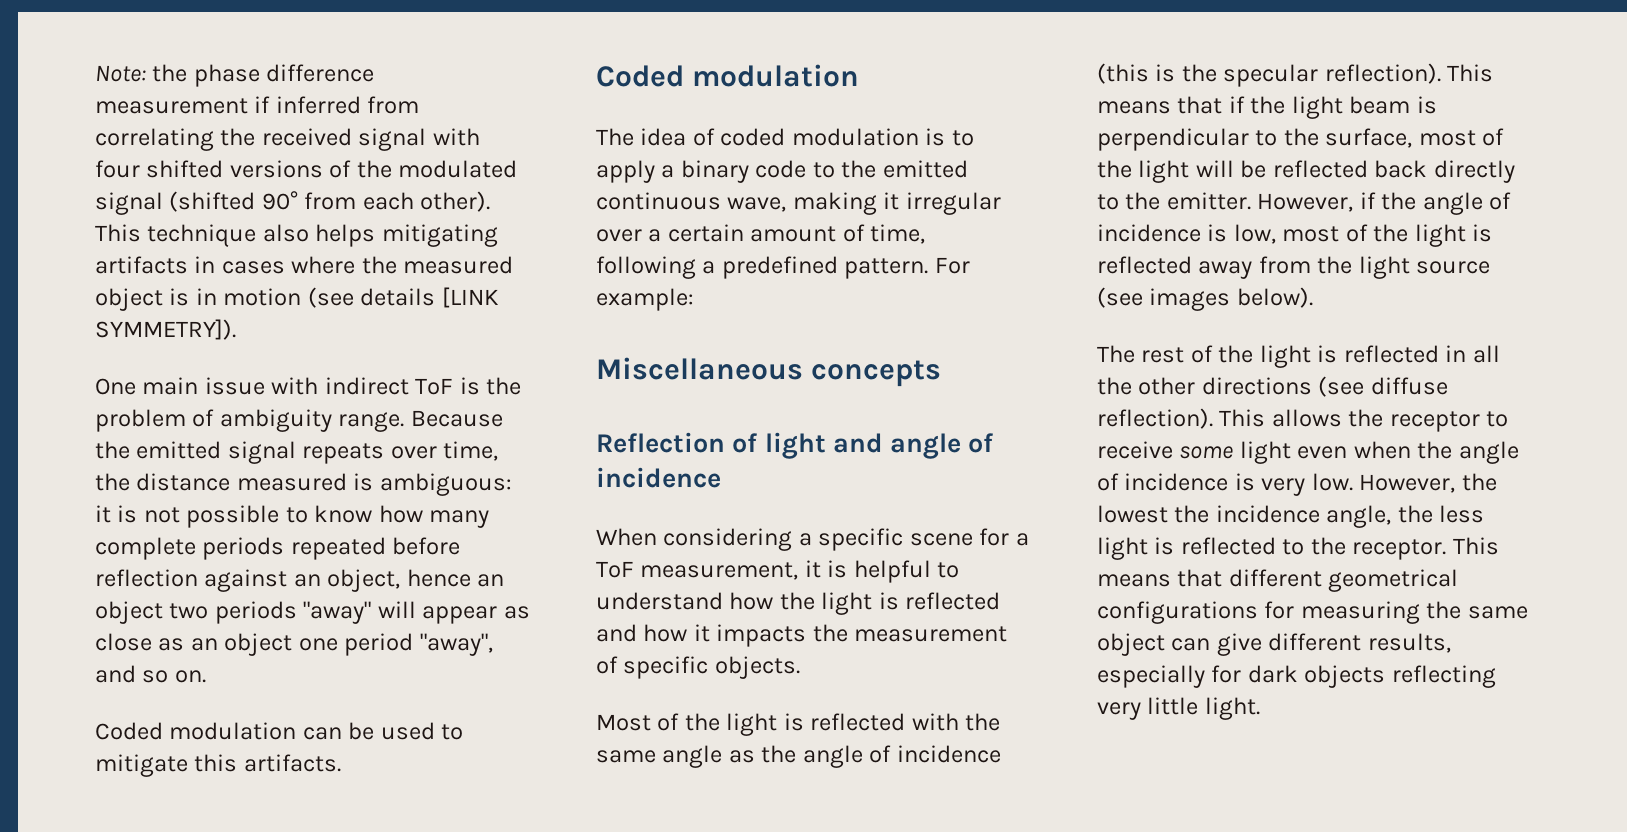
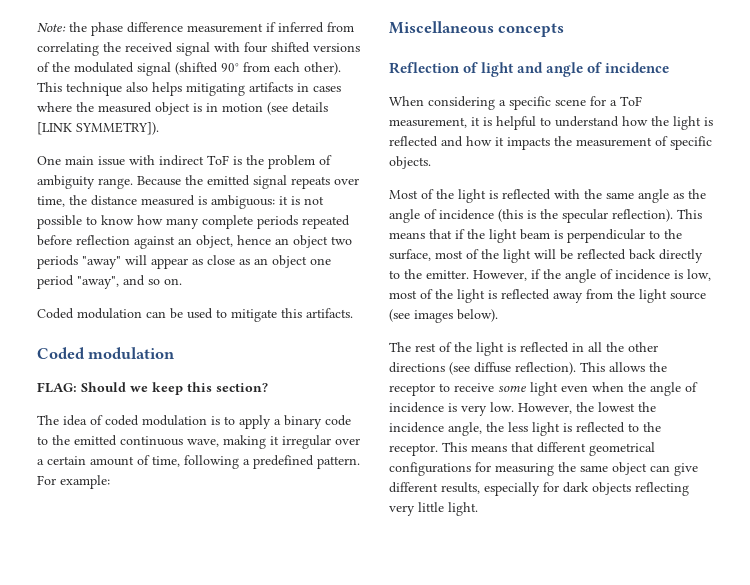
+ FLAG: Should we keep this section?

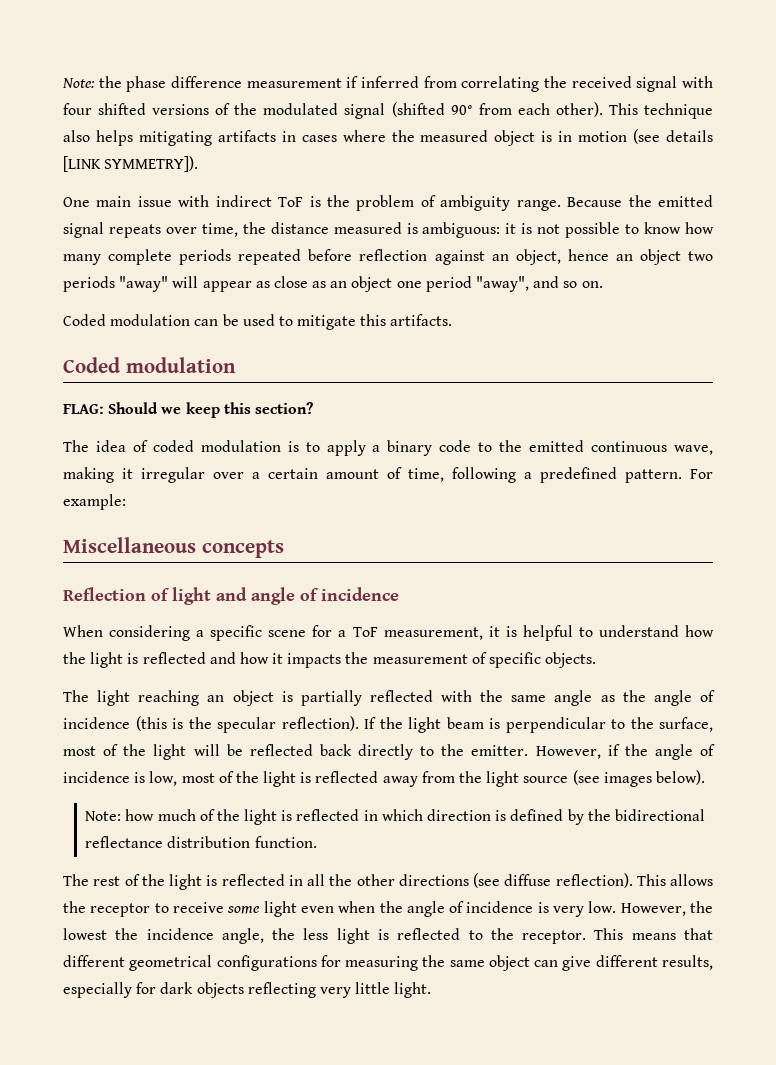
- Most of the light is reflected with the same angle as the angle of incidence (this is the specular reflection).
+ The light reaching an object is partially reflected with the same angle as the angle of incidence (this is the specular reflection).
- This means that if the light beam is perpendicular to the surface, most of the light will be reflected back directly to the emitter.
+ If the light beam is perpendicular to the surface, most of the light will be reflected back directly to the emitter.
+ Note: how much of the light is reflected in which direction is defined by the bidirectional reflectance distribution function.

